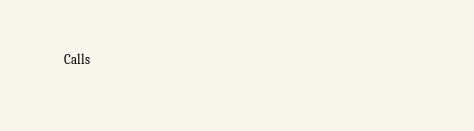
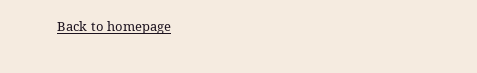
- Calls
+ Back to homepage

